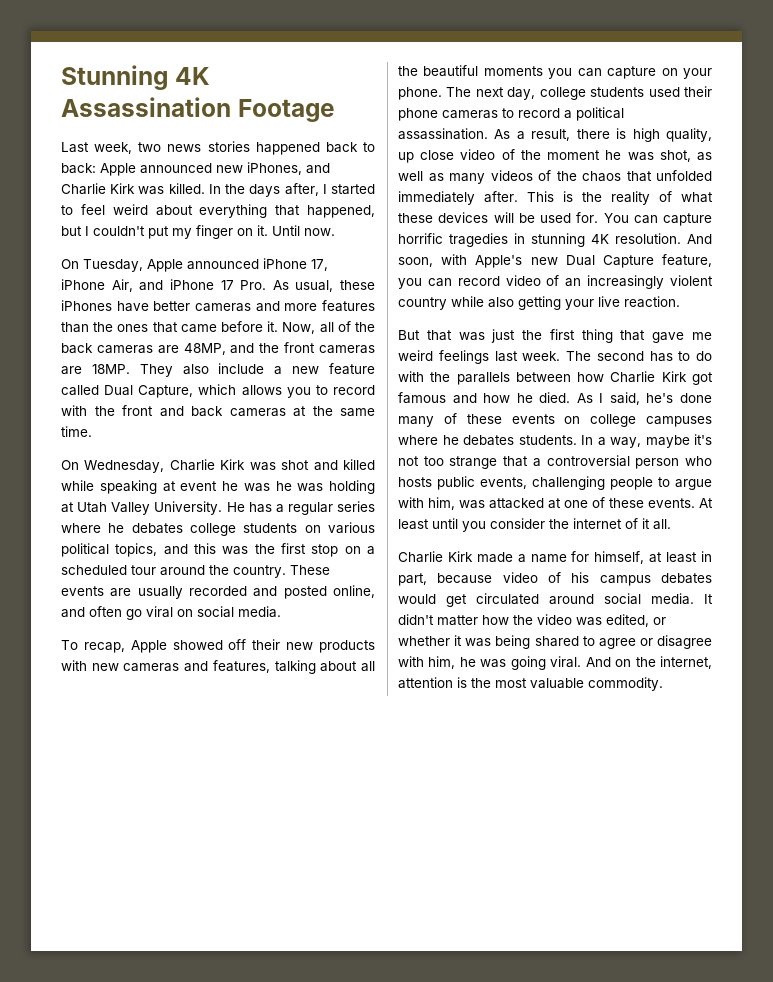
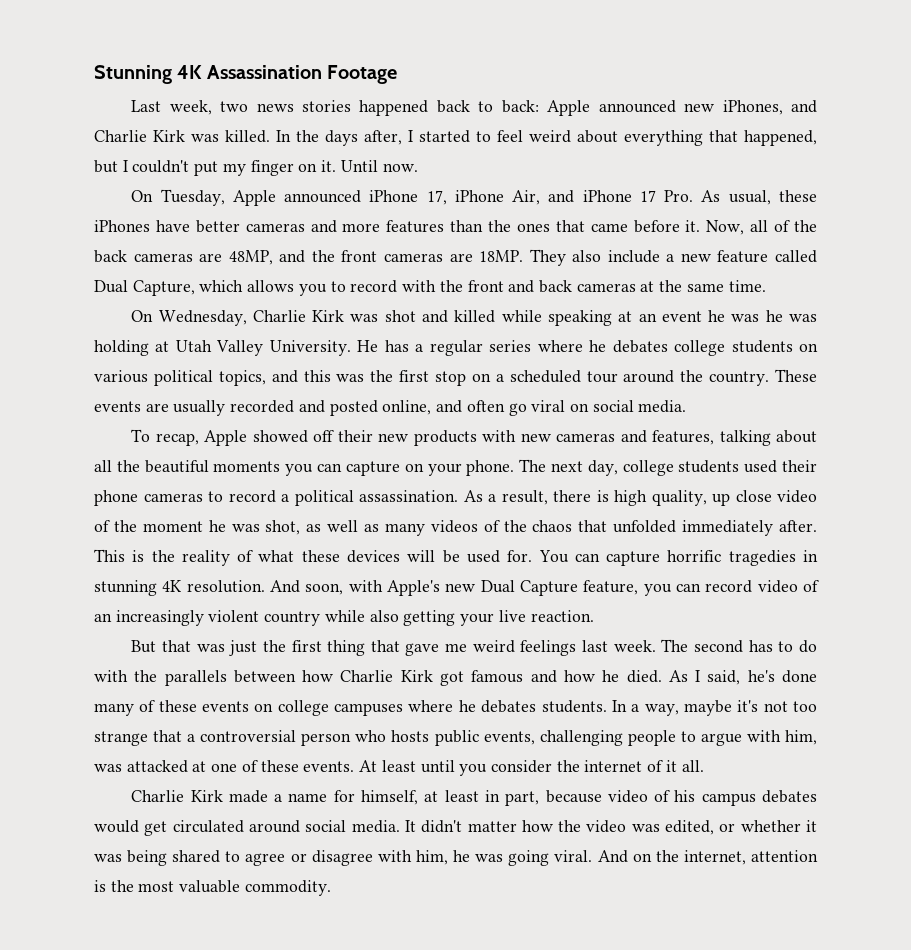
- On Wednesday, Charlie Kirk was shot and killed while speaking at event he was he was holding at Utah Valley University.
+ On Wednesday, Charlie Kirk was shot and killed while speaking at an event he was he was holding at Utah Valley University.

